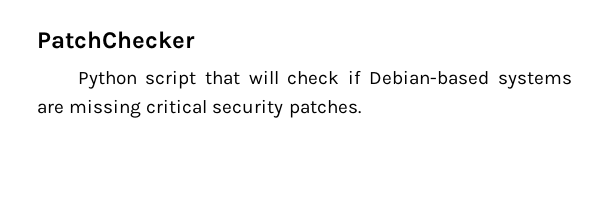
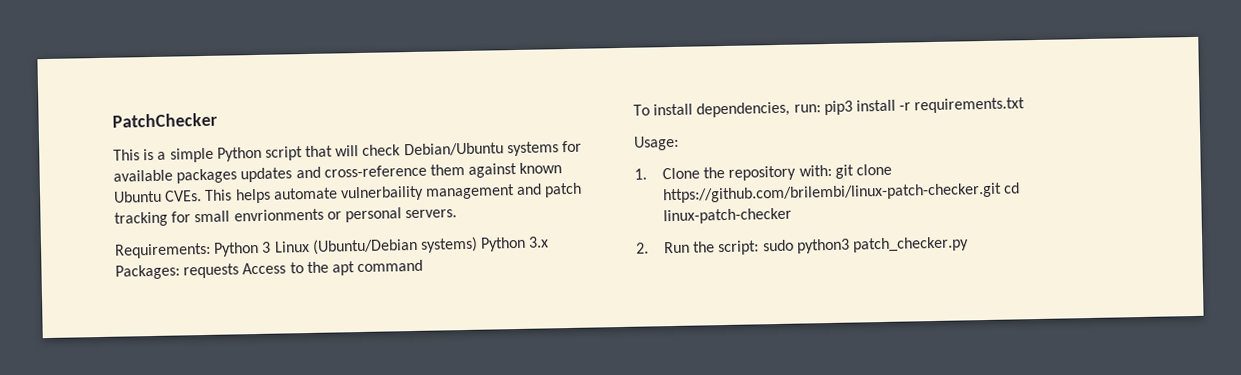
- Python script that will check if Debian-based systems are missing critical security patches.
+ This is a simple Python script that will check Debian/Ubuntu systems for available packages updates and cross-reference them against known Ubuntu CVEs. This helps automate vulnerbaility management and patch tracking for small envrionments or personal servers.
+ Requirements: Python 3 Linux (Ubuntu/Debian systems) Python 3.x Packages: requests Access to the apt command
+ To install dependencies, run: pip3 install -r requirements.txt
+ Usage:
+ 1. Clone the repository with: git clone https://github.com/brilembi/linux-patch-checker.git cd linux-patch-checker
+ 2. Run the script: sudo python3 patch_checker.py

